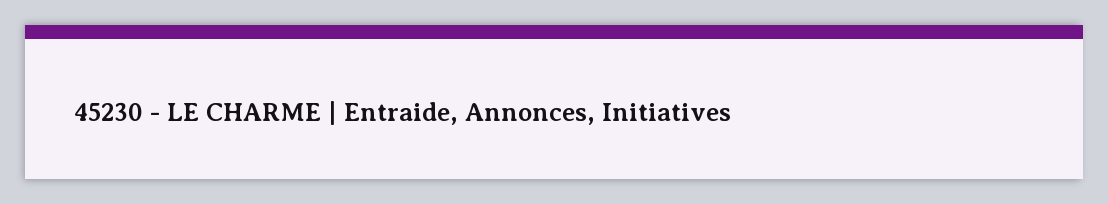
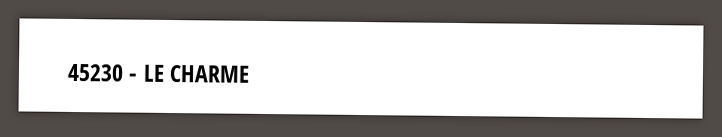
- 45230 - LE CHARME | Entraide, Annonces, Initiatives
+ 45230 - LE CHARME

